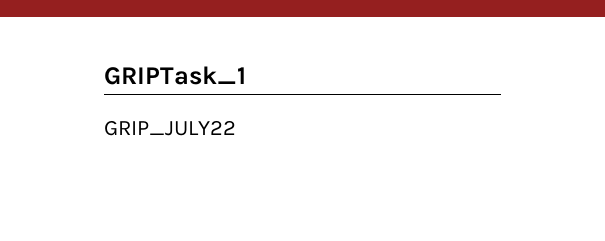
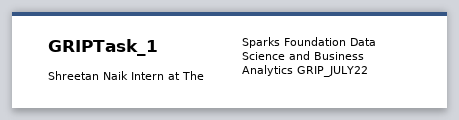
- GRIP_JULY22
+ Shreetan Naik Intern at The Sparks Foundation Data Science and Business Analytics GRIP_JULY22

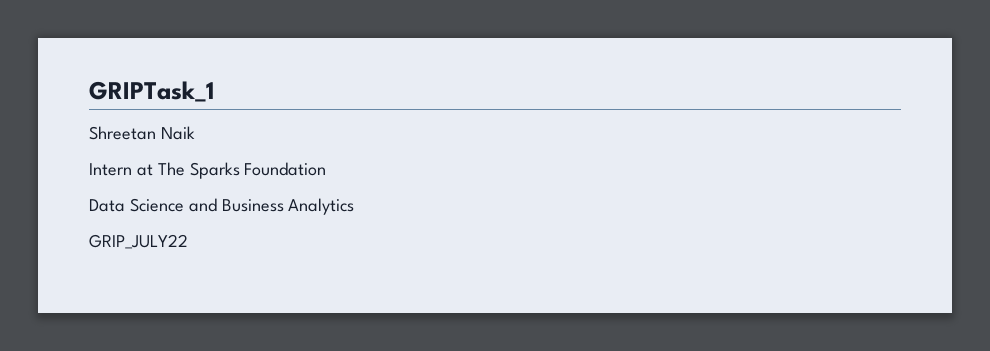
- Shreetan Naik Intern at The Sparks Foundation Data Science and Business Analytics GRIP_JULY22
+ Shreetan Naik
+ Intern at The Sparks Foundation
+ Data Science and Business Analytics
+ GRIP_JULY22

